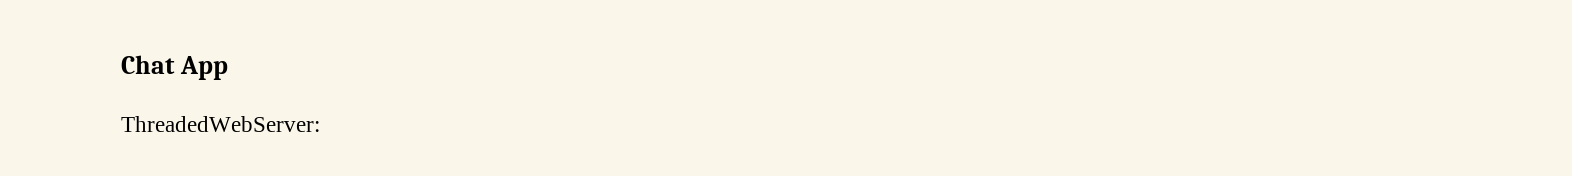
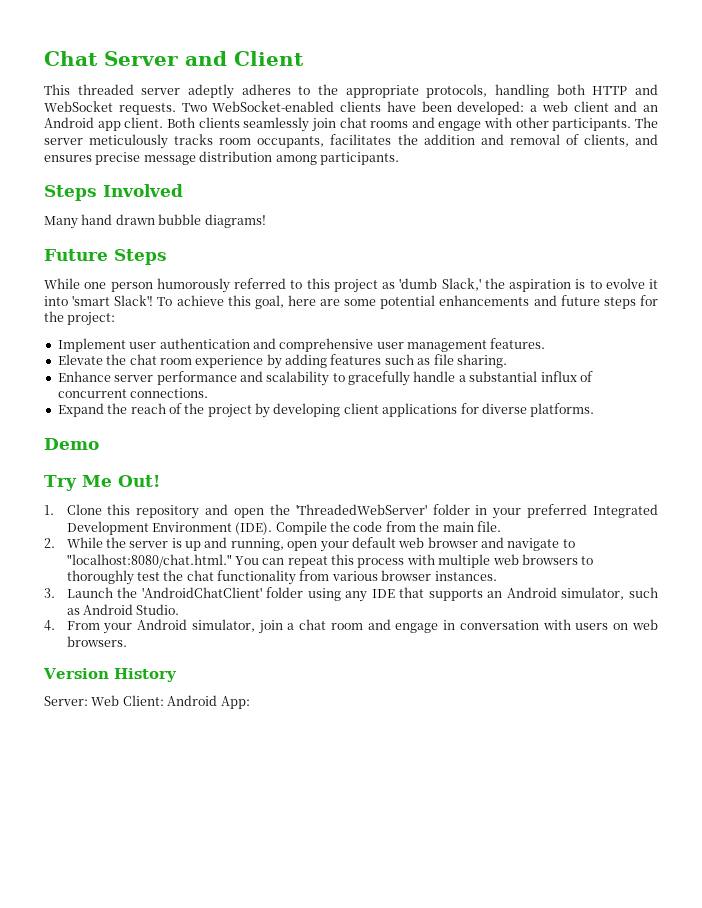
- Chat App
- ThreadedWebServer:
+ Chat Server and Client
+ This threaded server adeptly adheres to the appropriate protocols, handling both HTTP and WebSocket requests. Two WebSocket-enabled clients have been developed: a web client and an Android app client. Both clients seamlessly join chat rooms and engage with other participants. The server meticulously tracks room occupants, facilitates the addition and removal of clients, and ensures precise message distribution among participants.
+ Steps Involved
+ Many hand drawn bubble diagrams!
+ Future Steps
+ While one person humorously referred to this project as 'dumb Slack,' the aspiration is to evolve it into 'smart Slack'! To achieve this goal, here are some potential enhancements and future steps for the project:
+ Implement user authentication and comprehensive user management features.
+ Elevate the chat room experience by adding features such as file sharing.
+ Enhance server performance and scalability to gracefully handle a substantial influx of concurrent connections.
+ Expand the reach of the project by developing client applications for diverse platforms.
+ Demo
+ Try Me Out!
+ 1. Clone this repository and open the 'ThreadedWebServer' folder in your preferred Integrated Development Environment (IDE). Compile the code from the main file.
+ 2. While the server is up and running, open your default web browser and navigate to "localhost:8080/chat.html." You can repeat this process with multiple web browsers to thoroughly test the chat functionality from various browser instances.
+ 3. Launch the 'AndroidChatClient' folder using any IDE that supports an Android simulator, such as Android Studio.
+ 4. From your Android simulator, join a chat room and engage in conversation with users on web browsers.
+ Version History
+ Server: Web Client: Android App:

